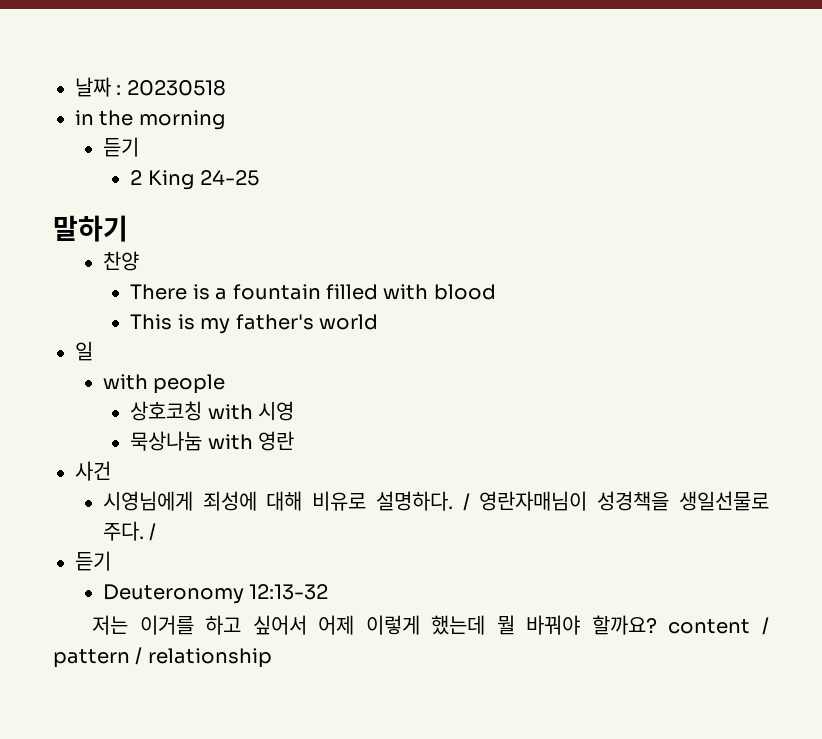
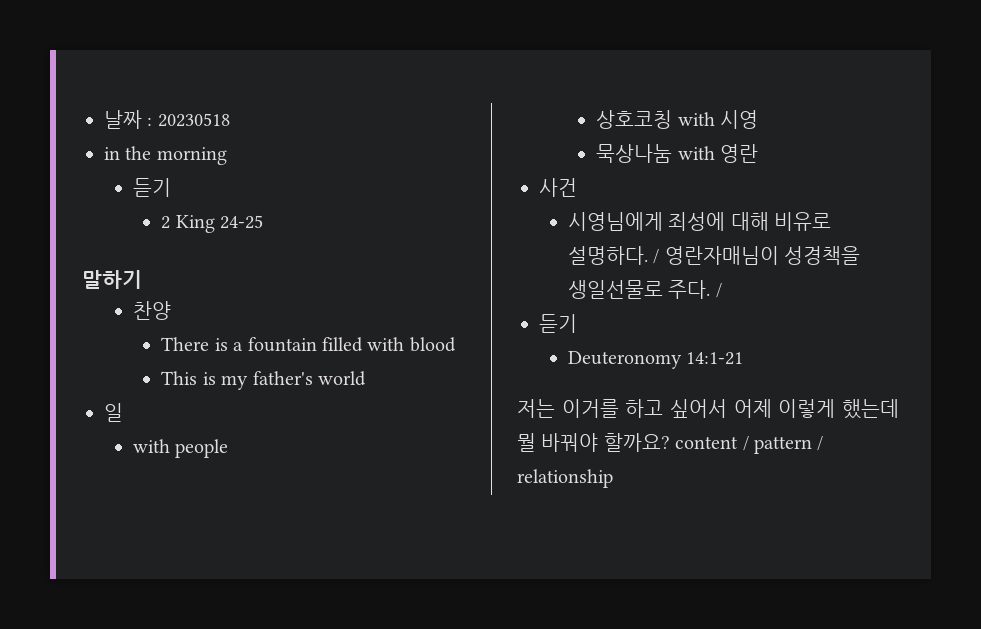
- Deuteronomy 12:13-32
+ Deuteronomy 14:1-21

